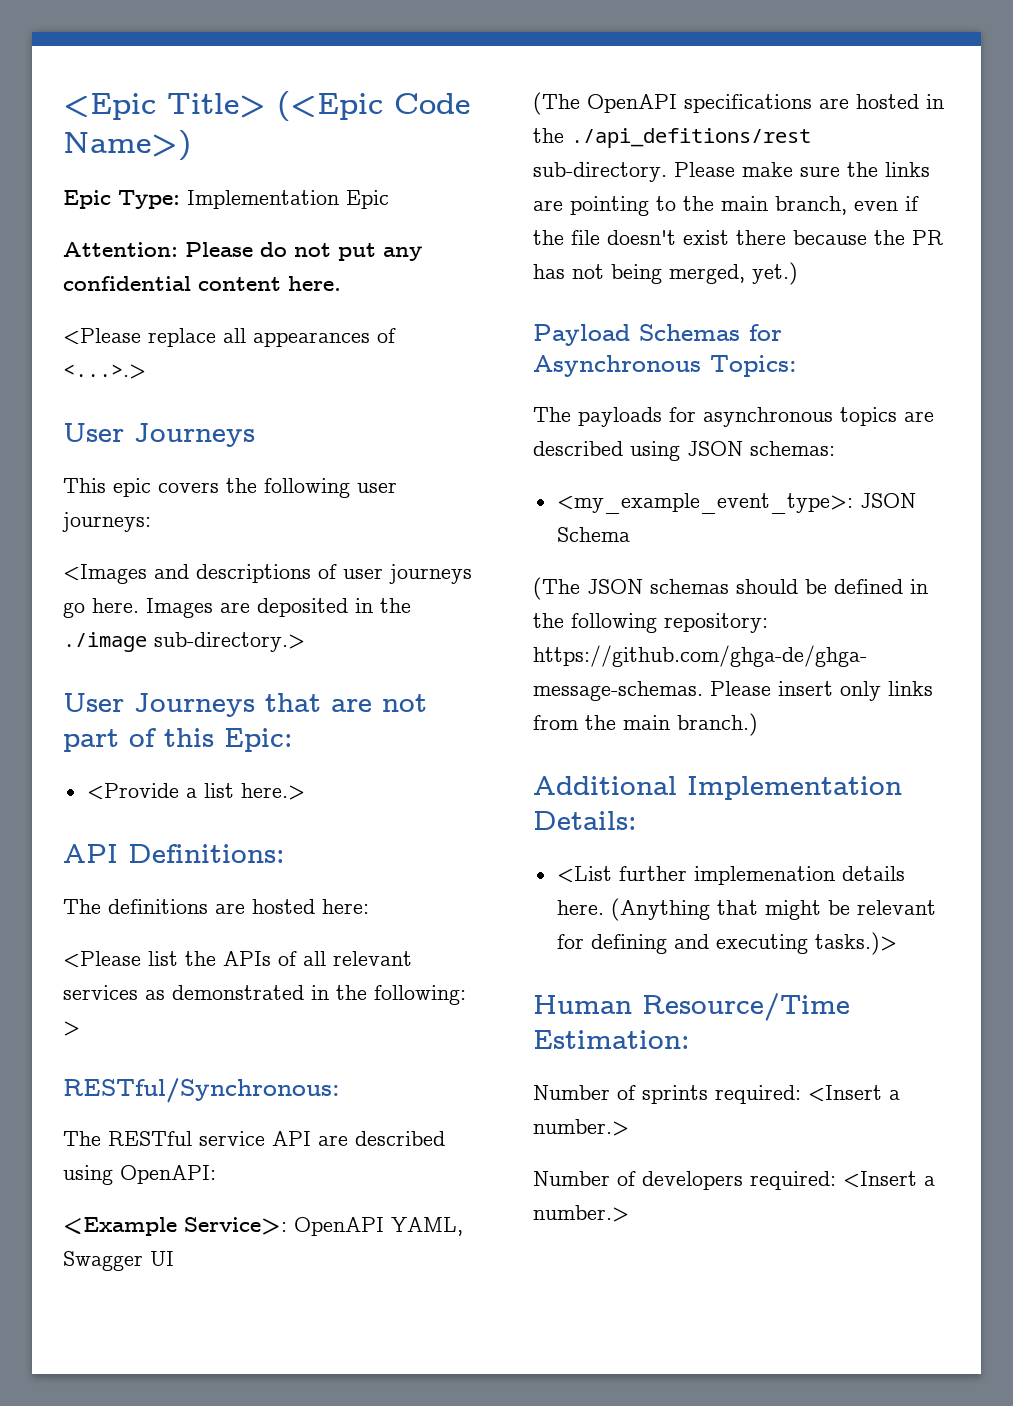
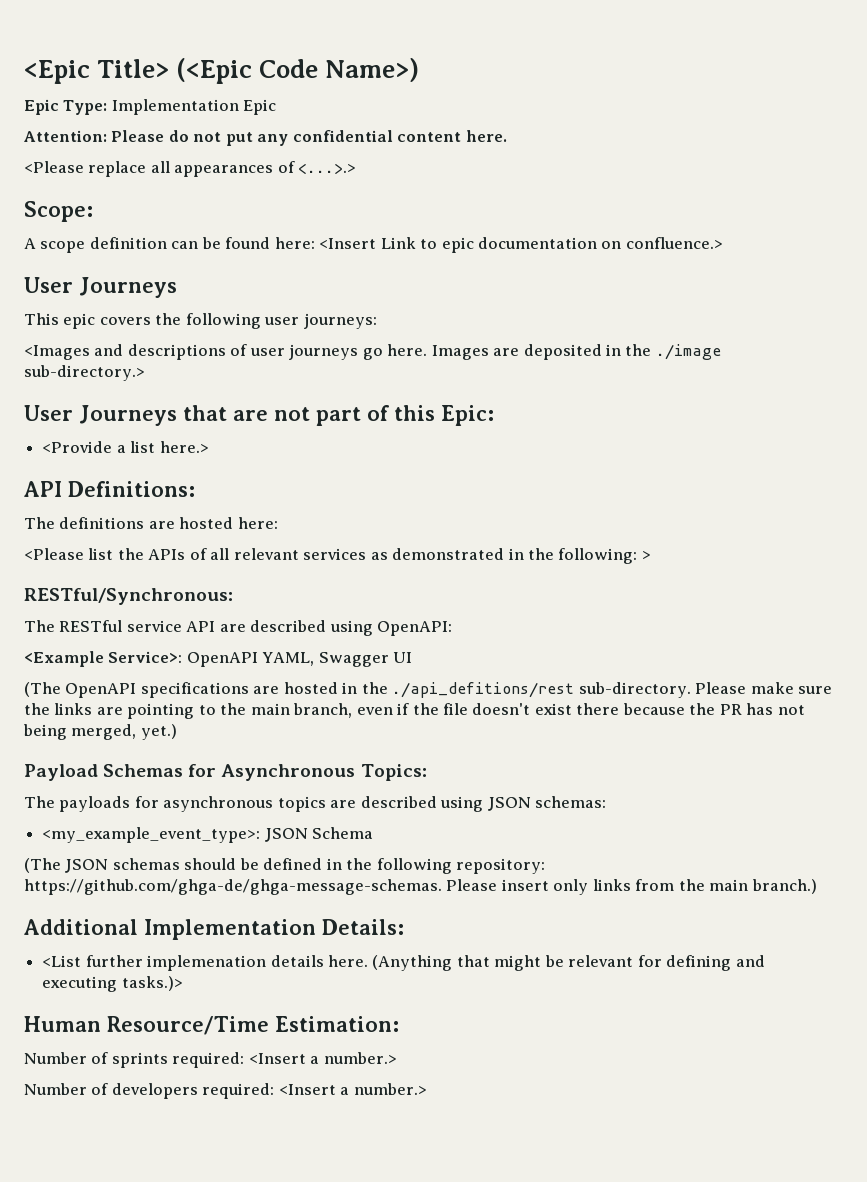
+ Scope:
+ A scope definition can be found here: <Insert Link to epic documentation on confluence.>

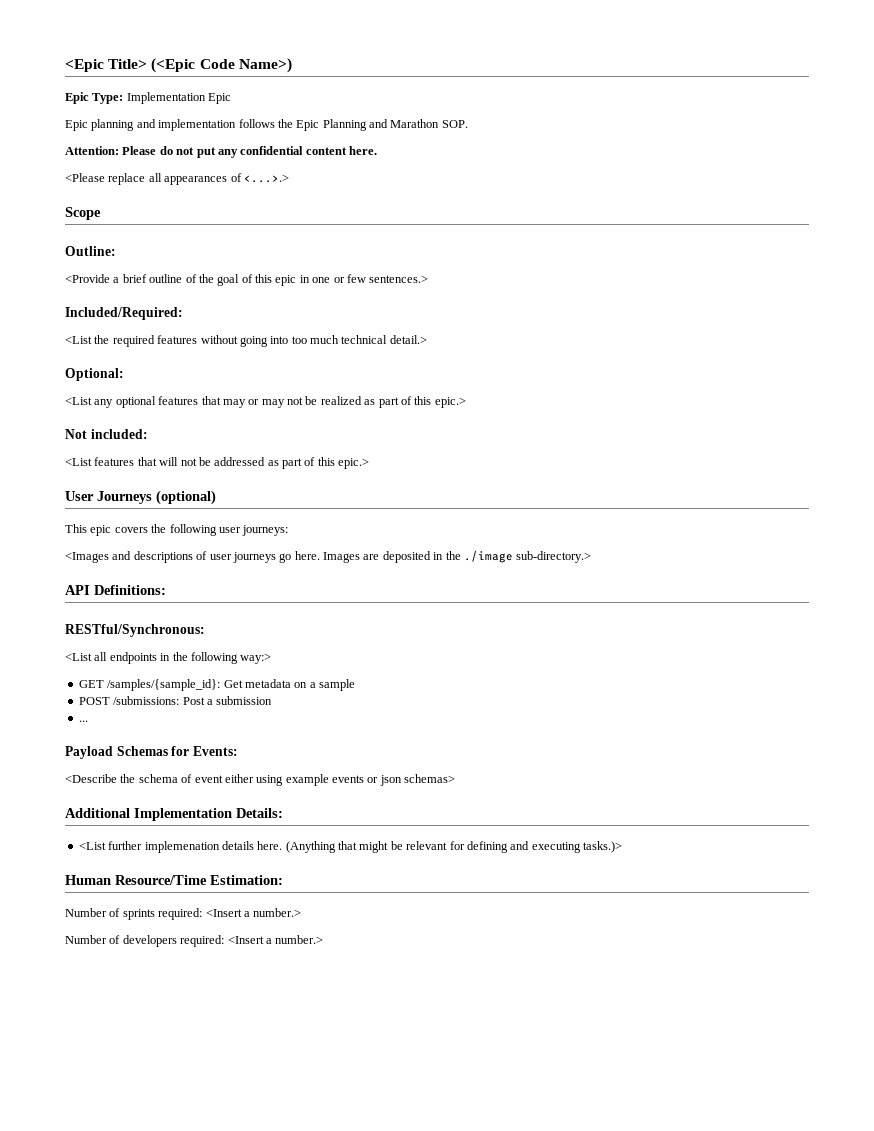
+ Epic planning and implementation follows the Epic Planning and Marathon SOP.
- Scope:
- A scope definition can be found here: <Insert Link to epic documentation on confluence.>
- User Journeys
+ Scope
+ Outline:
+ <Provide a brief outline of the goal of this epic in one or few sentences.>
+ Included/Required:
+ <List the required features without going into too much technical detail.>
+ Optional:
+ <List any optional features that may or may not be realized as part of this epic.>
+ Not included:
+ <List features that will not be addressed as part of this epic.>
+ User Journeys (optional)
- User Journeys that are not part of this Epic:
- <Provide a list here.>
  API Definitions:
- The definitions are hosted here:
- <Please list the APIs of all relevant services as demonstrated in the following: >
  RESTful/Synchronous:
- The RESTful service API are described using OpenAPI:
- <Example Service>: OpenAPI YAML, Swagger UI
- (The OpenAPI specifications are hosted in the ./api_defitions/rest sub-directory. Please make sure the links are pointing to the main branch, even if the file doesn't exist there because the PR has not being merged, yet.)
- Payload Schemas for Asynchronous Topics:
- The payloads for asynchronous topics are described using JSON schemas:
- <my_example_event_type>: JSON Schema
- (The JSON schemas should be defined in the following repository: https://github.com/ghga-de/ghga-message-schemas. Please insert only links from the main branch.)
+ <List all endpoints in the following way:>
+ GET /samples/{sample_id}: Get metadata on a sample
+ POST /submissions: Post a submission
+ ...
+ Payload Schemas for Events:
+ <Describe the schema of event either using example events or json schemas>

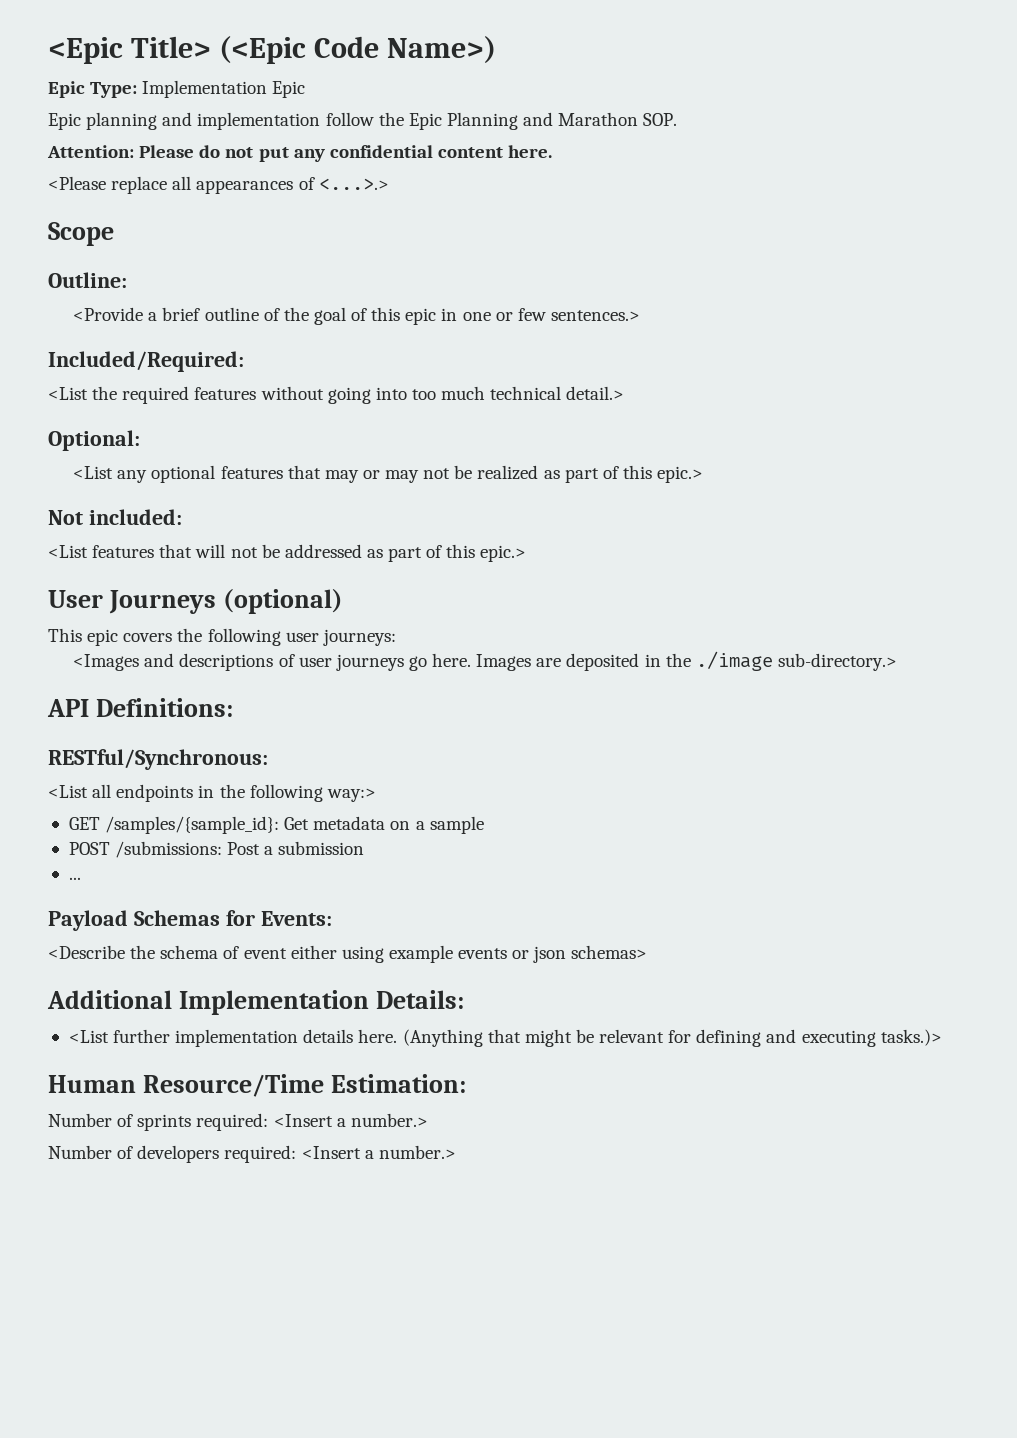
- Epic planning and implementation follows the Epic Planning and Marathon SOP.
+ Epic planning and implementation follow the Epic Planning and Marathon SOP.
- <List further implemenation details here.
+ <List further implementation details here.

